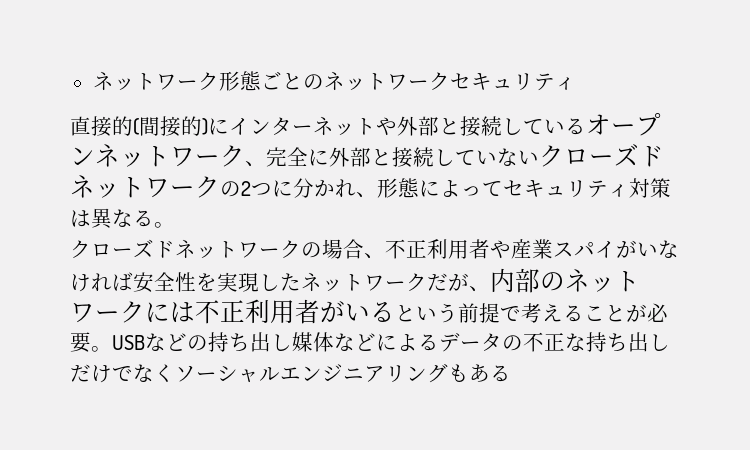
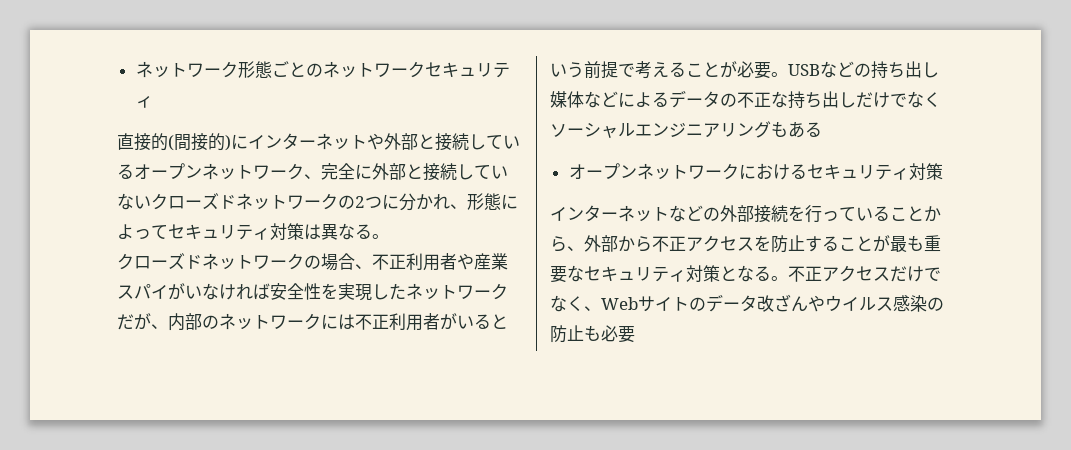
+ オープンネットワークにおけるセキュリティ対策
+ インターネットなどの外部接続を行っていることから、外部から不正アクセスを防止することが最も重要なセキュリティ対策となる。不正アクセスだけでなく、Webサイトのデータ改ざんやウイルス感染の防止も必要

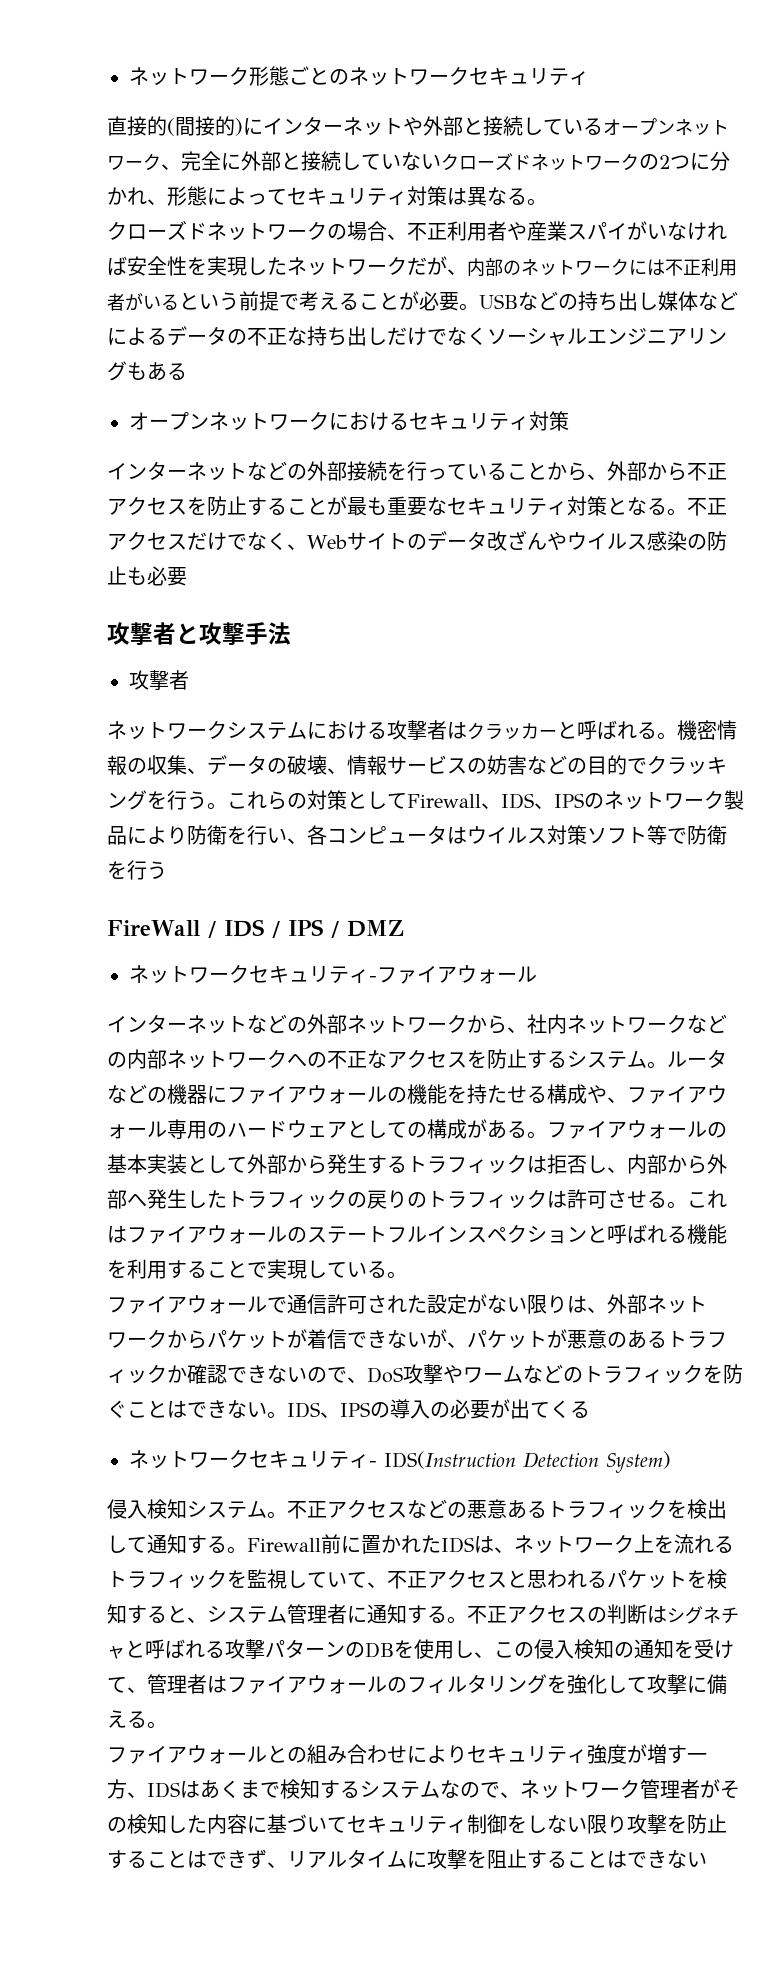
+ 攻撃者と攻撃手法
+ 攻撃者
+ ネットワークシステムにおける攻撃者はクラッカーと呼ばれる。機密情報の収集、データの破壊、情報サービスの妨害などの目的でクラッキングを行う。これらの対策としてFirewall、IDS、IPSのネットワーク製品により防衛を行い、各コンピュータはウイルス対策ソフト等で防衛を行う
+ FireWall / IDS / IPS / DMZ
+ ネットワークセキュリティ-ファイアウォール
+ インターネットなどの外部ネットワークから、社内ネットワークなどの内部ネットワークへの不正なアクセスを防止するシステム。ルータなどの機器にファイアウォールの機能を持たせる構成や、ファイアウォール専用のハードウェアとしての構成がある。ファイアウォールの基本実装として外部から発生するトラフィックは拒否し、内部から外部へ発生したトラフィックの戻りのトラフィックは許可させる。これはファイアウォールのステートフルインスペクションと呼ばれる機能を利用することで実現している。
+ ファイアウォールで通信許可された設定がない限りは、外部ネットワークからパケットが着信できないが、パケットが悪意のあるトラフィックか確認できないので、DoS攻撃やワームなどのトラフィックを防ぐことはできない。IDS、IPSの導入の必要が出てくる
+ ネットワークセキュリティ- IDS(Instruction Detection System)
+ 侵入検知システム。不正アクセスなどの悪意あるトラフィックを検出して通知する。Firewall前に置かれたIDSは、ネットワーク上を流れるトラフィックを監視していて、不正アクセスと思われるパケットを検知すると、システム管理者に通知する。不正アクセスの判断はシグネチャと呼ばれる攻撃パターンのDBを使用し、この侵入検知の通知を受けて、管理者はファイアウォールのフィルタリングを強化して攻撃に備える。
+ ファイアウォールとの組み合わせによりセキュリティ強度が増す一方、IDSはあくまで検知するシステムなので、ネットワーク管理者がその検知した内容に基づいてセキュリティ制御をしない限り攻撃を防止することはできず、リアルタイムに攻撃を阻止することはできない

